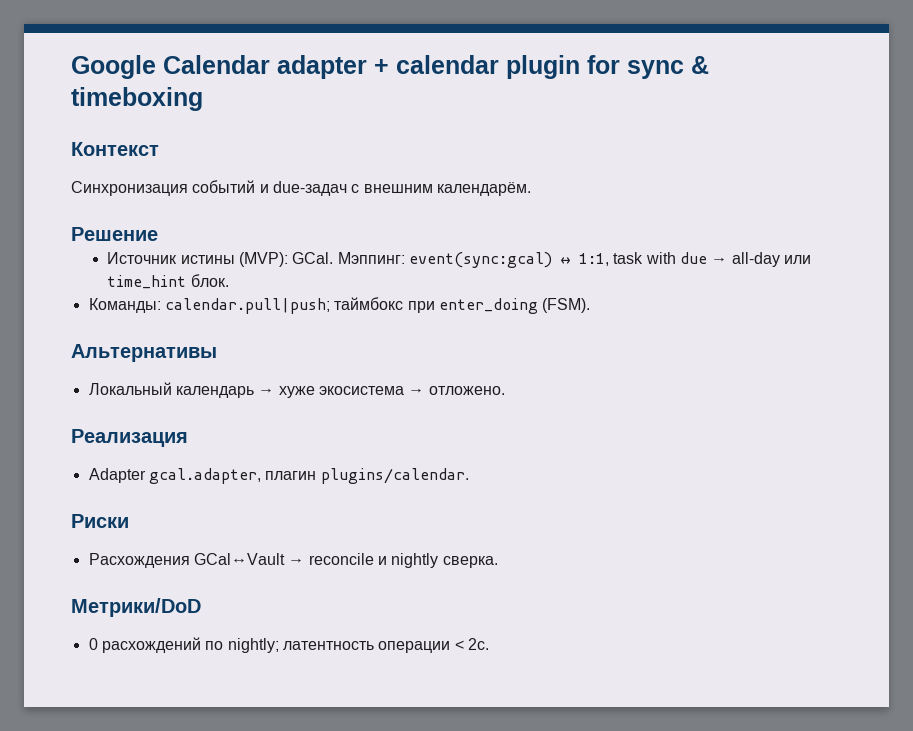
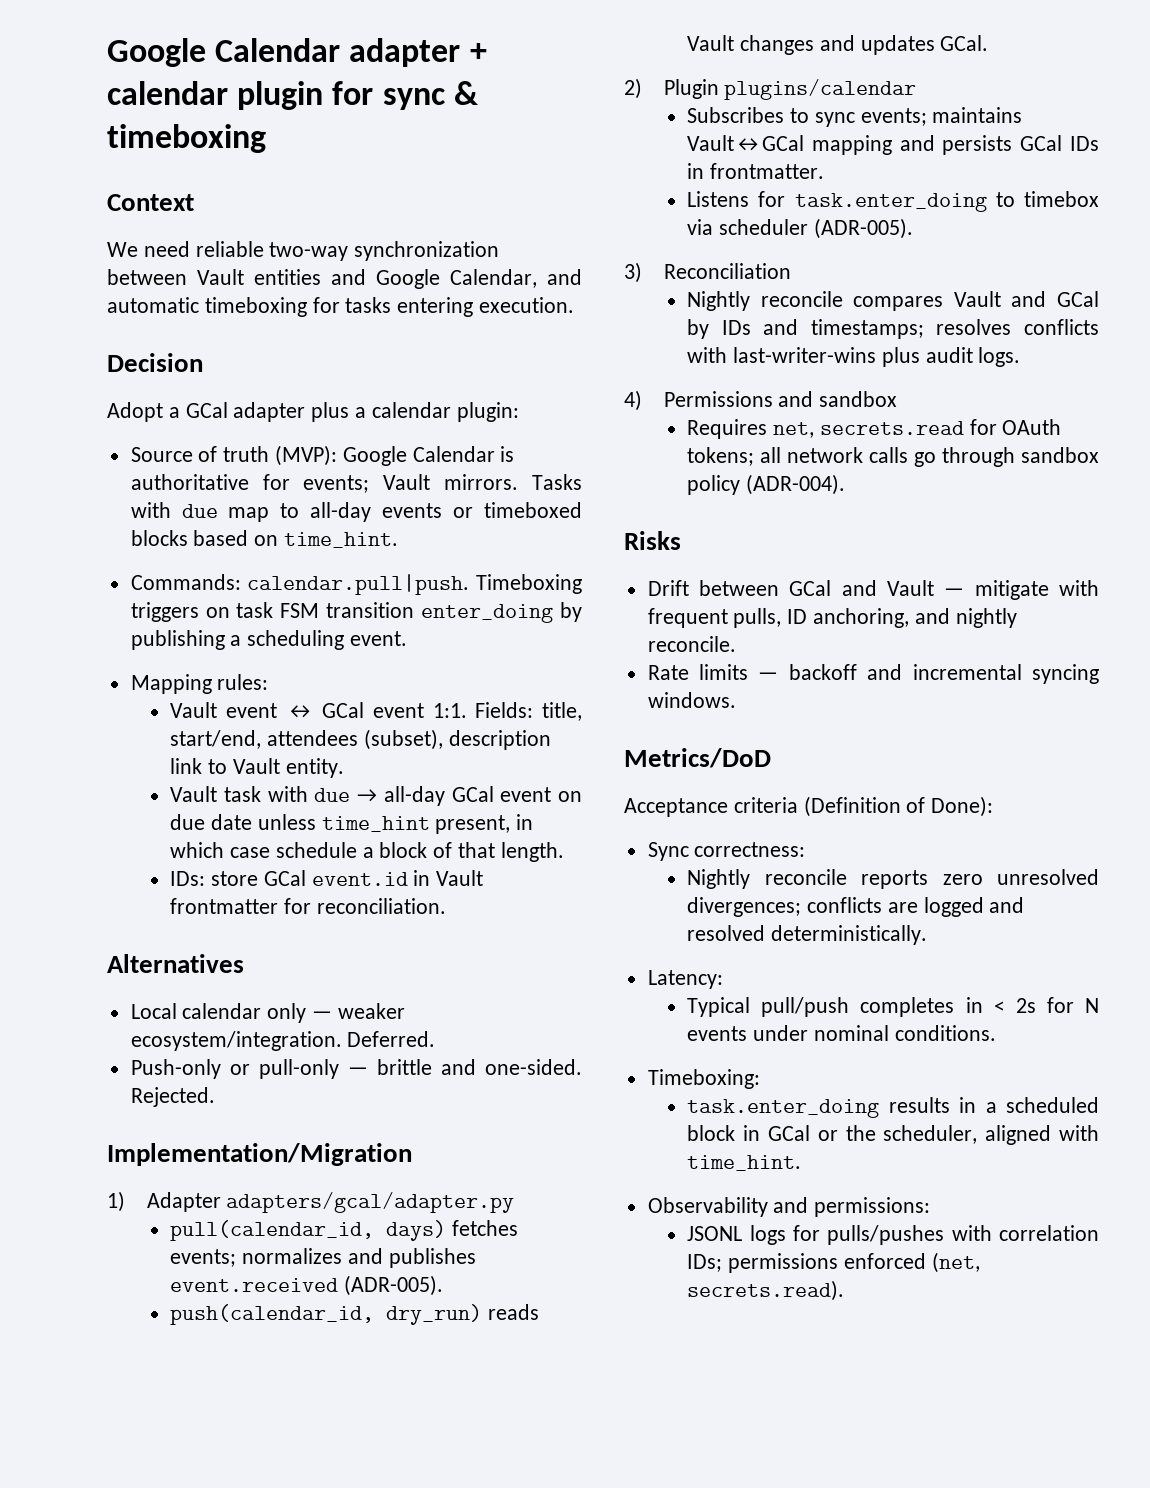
- Контекст
- Синхронизация событий и due‑задач с внешним календарём.
- Решение
- Источник истины (MVP): GCal. Мэппинг: event(sync:gcal) ↔ 1:1, task with due → all-day или time_hint блок.
- Команды: calendar.pull|push; таймбокс при enter_doing (FSM).
- Альтернативы
- Локальный календарь → хуже экосистема → отложено.
- Реализация
- Adapter gcal.adapter, плагин plugins/calendar.
- Риски
- Расхождения GCal↔Vault → reconcile и nightly сверка.
- Метрики/DoD
- 0 расхождений по nightly; латентность операции < 2с.
+ Context
+ We need reliable two-way synchronization between Vault entities and Google Calendar, and automatic timeboxing for tasks entering execution.
+ Decision
+ Adopt a GCal adapter plus a calendar plugin:
+ Source of truth (MVP): Google Calendar is authoritative for events; Vault mirrors. Tasks with due map to all-day events or timeboxed blocks based on time_hint.
+ Commands: calendar.pull|push. Timeboxing triggers on task FSM transition enter_doing by publishing a scheduling event.
+ Mapping rules:
+ Vault event ↔ GCal event 1:1. Fields: title, start/end, attendees (subset), description link to Vault entity.
+ Vault task with due → all-day GCal event on due date unless time_hint present, in which case schedule a block of that length.
+ IDs: store GCal event.id in Vault frontmatter for reconciliation.
+ Alternatives
+ Local calendar only — weaker ecosystem/integration. Deferred.
+ Push-only or pull-only — brittle and one-sided. Rejected.
+ Implementation/Migration
+ 1) Adapter adapters/gcal/adapter.py
+ pull(calendar_id, days) fetches events; normalizes and publishes event.received (ADR-005).
+ push(calendar_id, dry_run) reads Vault changes and updates GCal.
+ 2) Plugin plugins/calendar
+ Subscribes to sync events; maintains Vault↔GCal mapping and persists GCal IDs in frontmatter.
+ Listens for task.enter_doing to timebox via scheduler (ADR-005).
+ 3) Reconciliation
+ Nightly reconcile compares Vault and GCal by IDs and timestamps; resolves conflicts with last-writer-wins plus audit logs.
+ 4) Permissions and sandbox
+ Requires net, secrets.read for OAuth tokens; all network calls go through sandbox policy (ADR-004).
+ Risks
+ Drift between GCal and Vault — mitigate with frequent pulls, ID anchoring, and nightly reconcile.
+ Rate limits — backoff and incremental syncing windows.
+ Metrics/DoD
+ Acceptance criteria (Definition of Done):
+ Sync correctness:
+ Nightly reconcile reports zero unresolved divergences; conflicts are logged and resolved deterministically.
+ Latency:
+ Typical pull/push completes in < 2s for N events under nominal conditions.
+ Timeboxing:
+ task.enter_doing results in a scheduled block in GCal or the scheduler, aligned with time_hint.
+ Observability and permissions:
+ JSONL logs for pulls/pushes with correlation IDs; permissions enforced (net, secrets.read).

